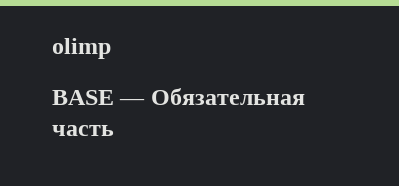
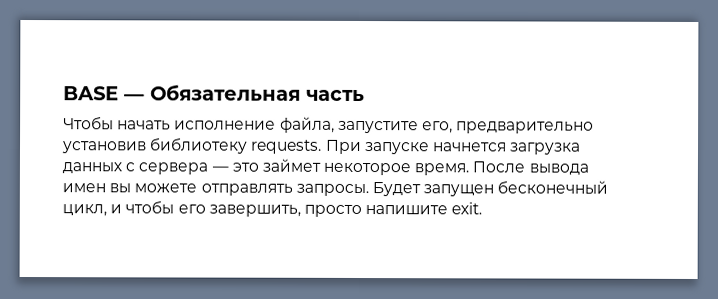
- olimp
+ Чтобы начать исполнение файла, запустите его, предварительно установив библиотеку requests. При запуске начнется загрузка данных с сервера — это займет некоторое время. После вывода имен вы можете отправлять запросы. Будет запущен бесконечный цикл, и чтобы его завершить, просто напишите exit.

